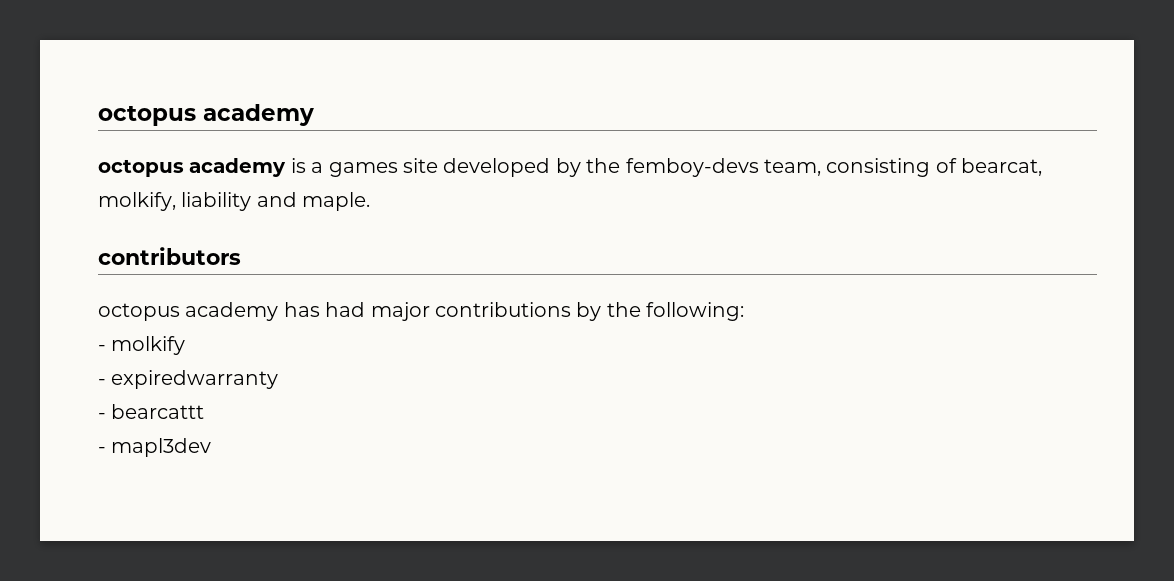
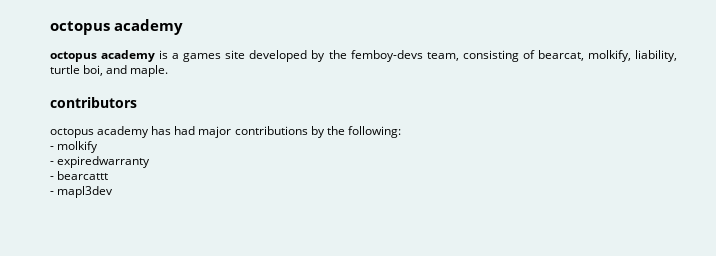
- octopus academy is a games site developed by the femboy-devs team, consisting of bearcat, molkify, liability and maple.
+ octopus academy is a games site developed by the femboy-devs team, consisting of bearcat, molkify, liability, turtle boi, and maple.

